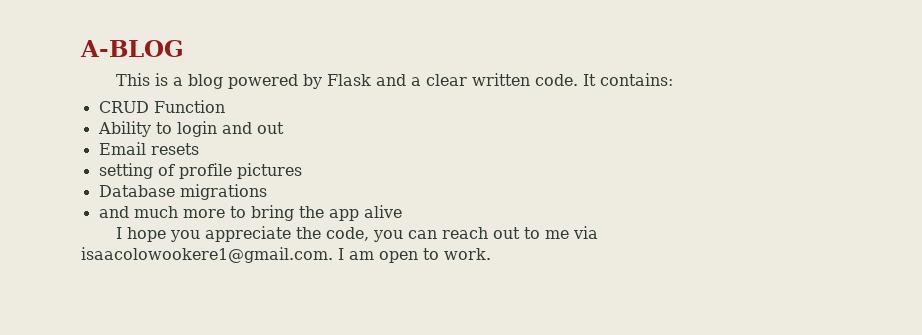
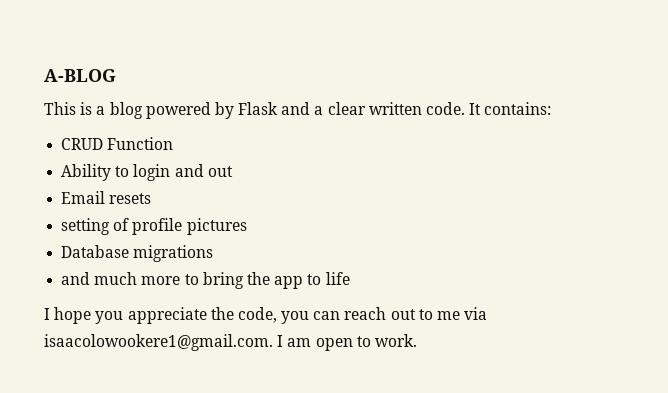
- and much more to bring the app alive
+ and much more to bring the app to life

